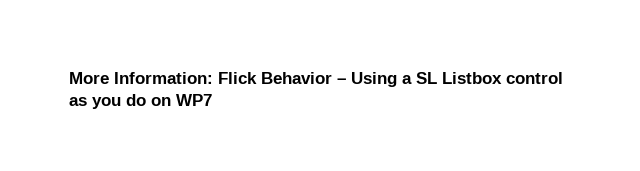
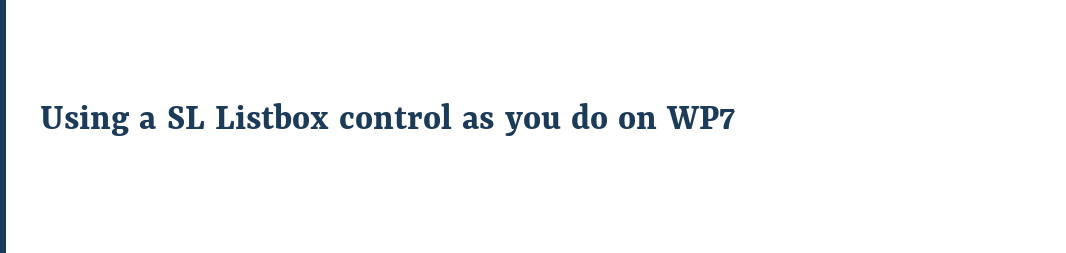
- More Information: Flick Behavior – Using a SL Listbox control as you do on WP7
+ Using a SL Listbox control as you do on WP7

